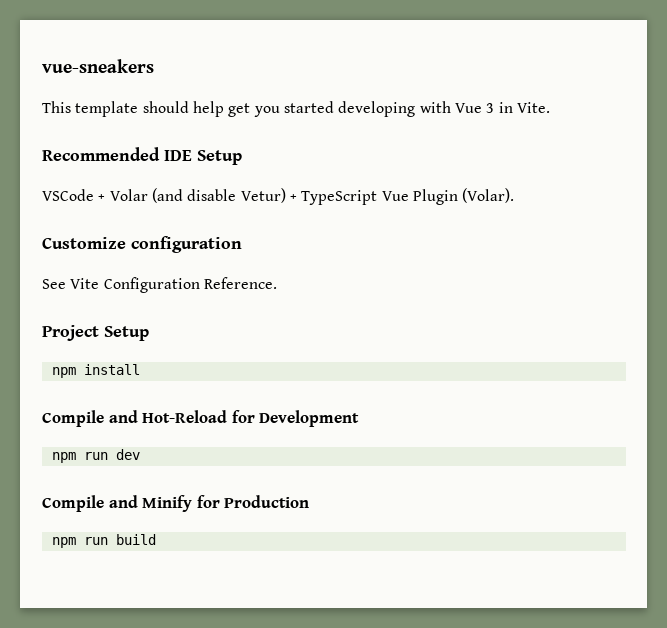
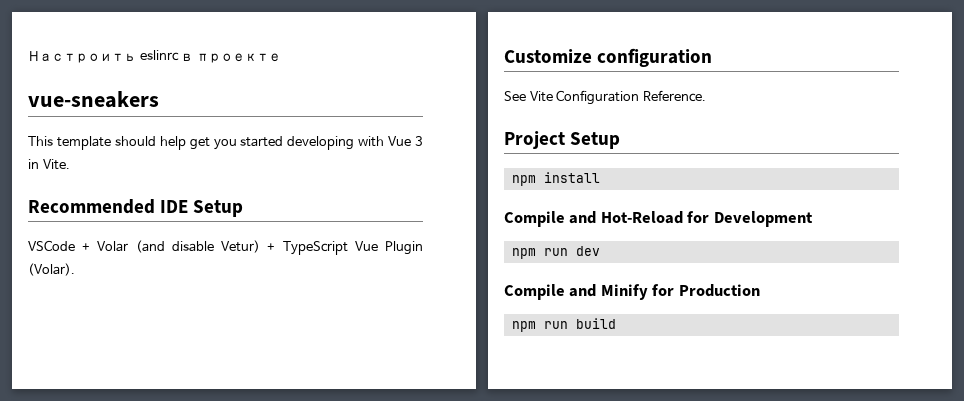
+ Настроить eslinrc в проекте

